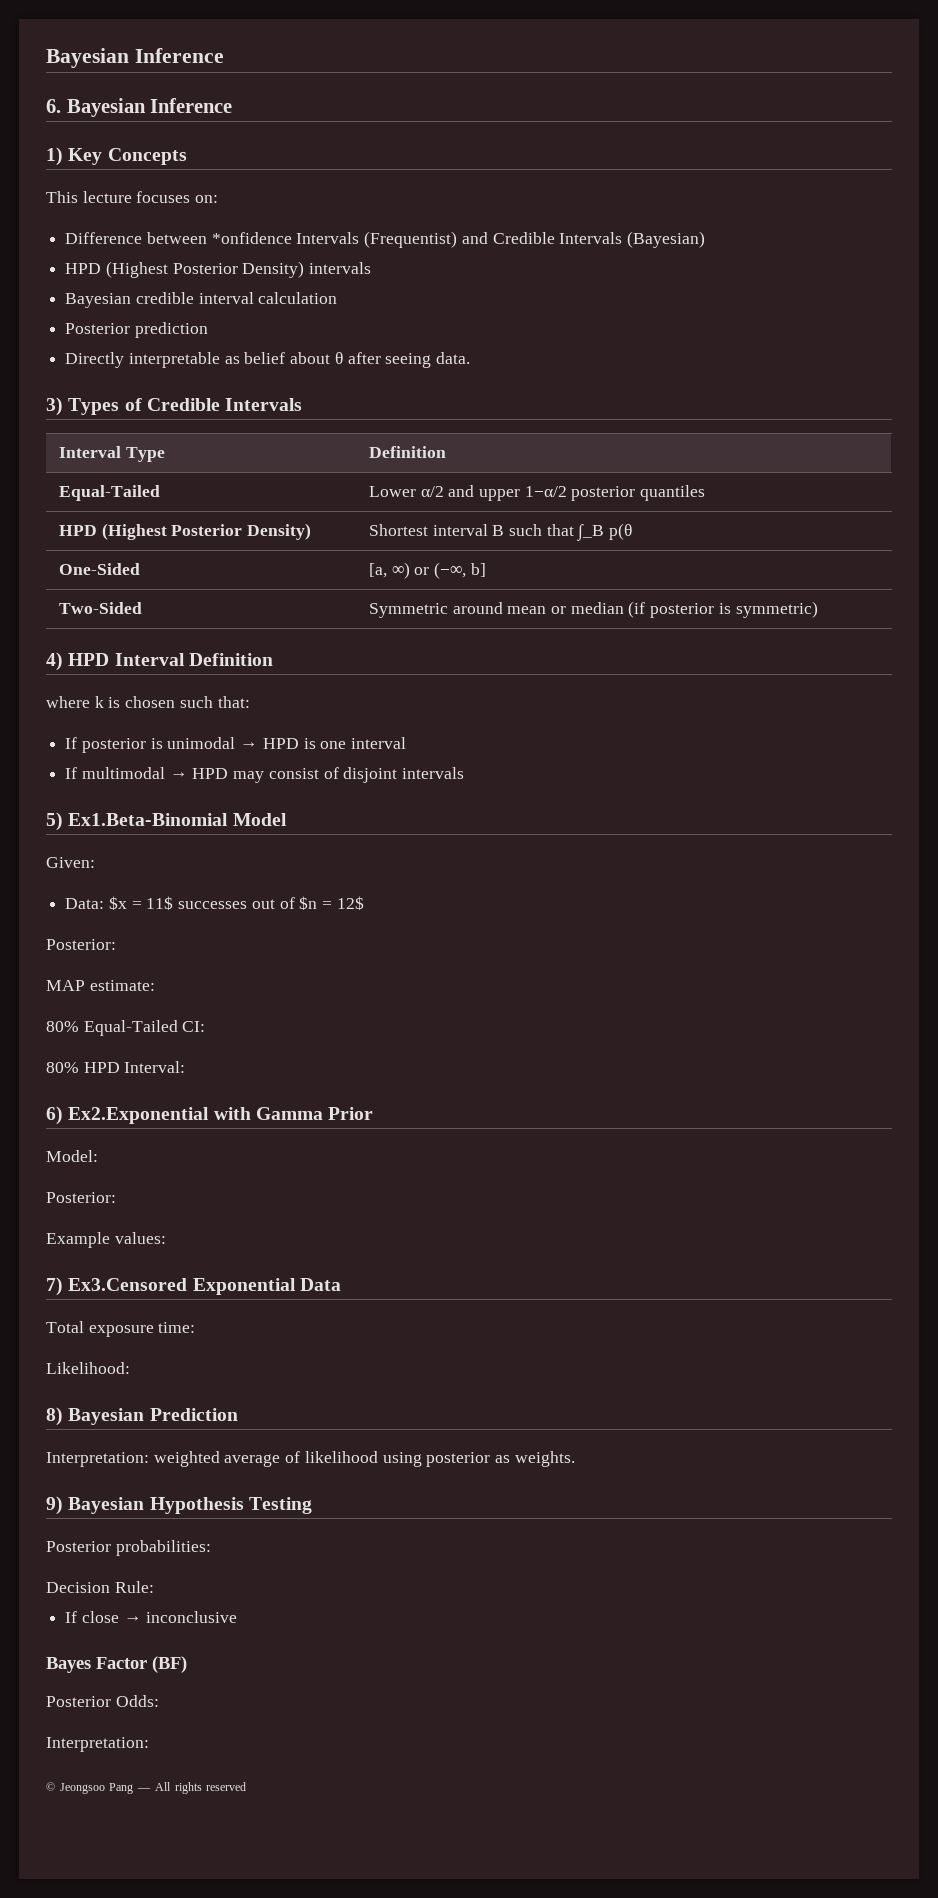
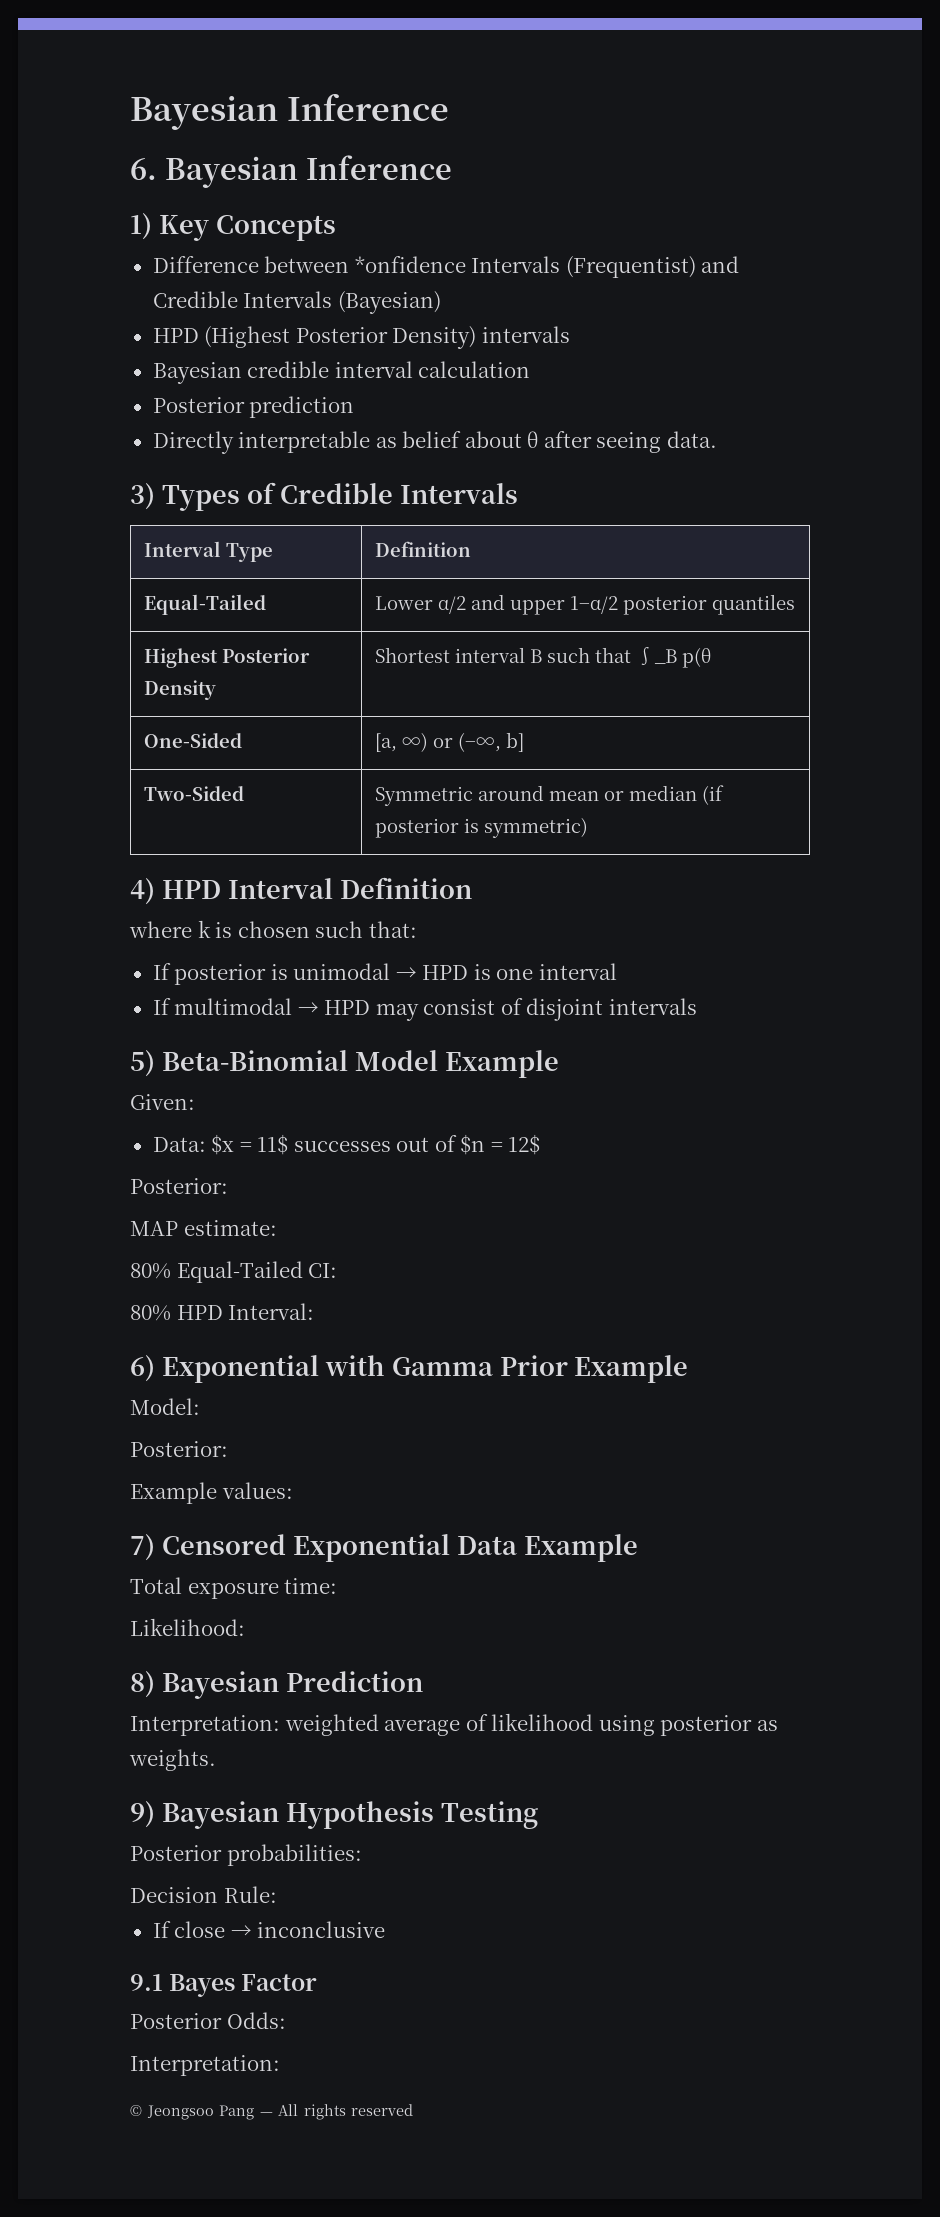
- This lecture focuses on:
- HPD (Highest Posterior Density) | Shortest interval B such that ∫_B p(θ
+ Highest Posterior Density | Shortest interval B such that ∫_B p(θ
- 5) Ex1.Beta-Binomial Model
+ 5) Beta-Binomial Model Example
- 6) Ex2.Exponential with Gamma Prior
+ 6) Exponential with Gamma Prior Example
- 7) Ex3.Censored Exponential Data
+ 7) Censored Exponential Data Example
- Bayes Factor (BF)
+ 9.1 Bayes Factor

